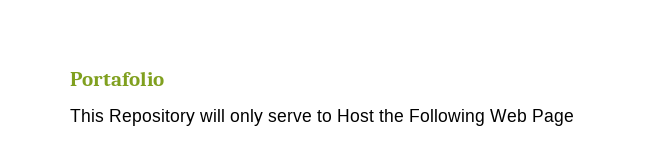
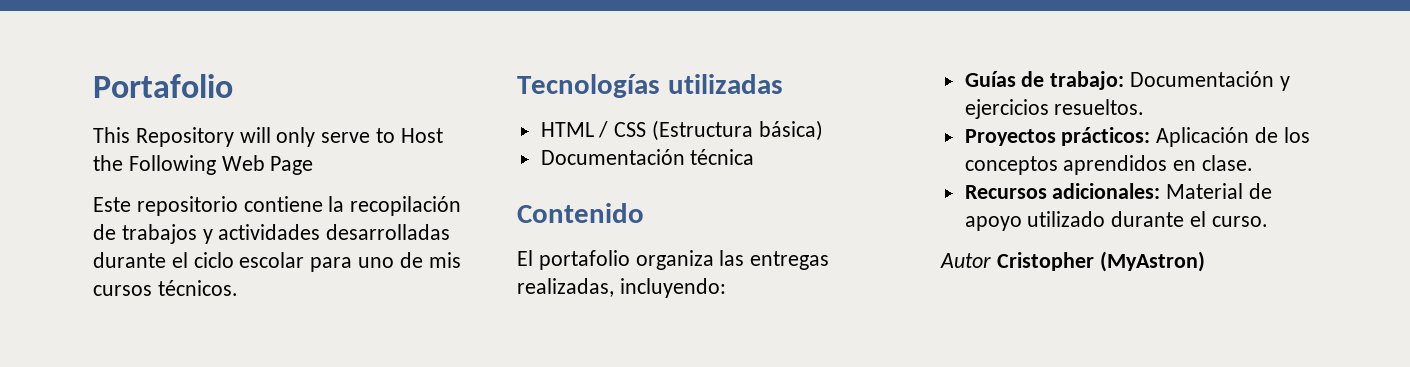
+ Este repositorio contiene la recopilación de trabajos y actividades desarrolladas durante el ciclo escolar para uno de mis cursos técnicos.
+ Tecnologías utilizadas
+ HTML / CSS (Estructura básica)
+ Documentación técnica
+ Contenido
+ El portafolio organiza las entregas realizadas, incluyendo:
+ Guías de trabajo: Documentación y ejercicios resueltos.
+ Proyectos prácticos: Aplicación de los conceptos aprendidos en clase.
+ Recursos adicionales: Material de apoyo utilizado durante el curso.
+ Autor Cristopher (MyAstron)

